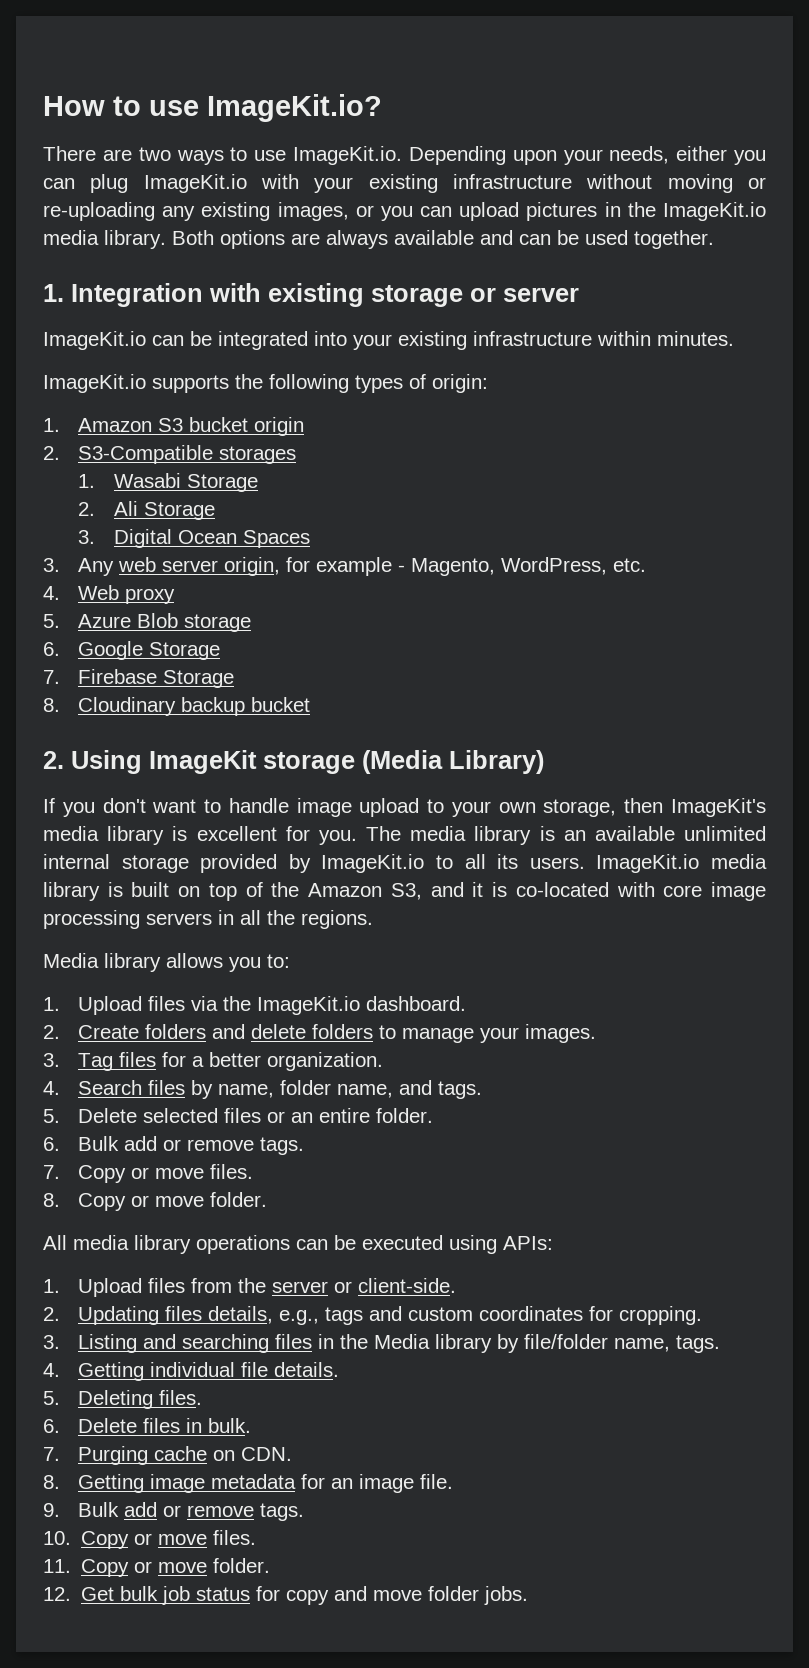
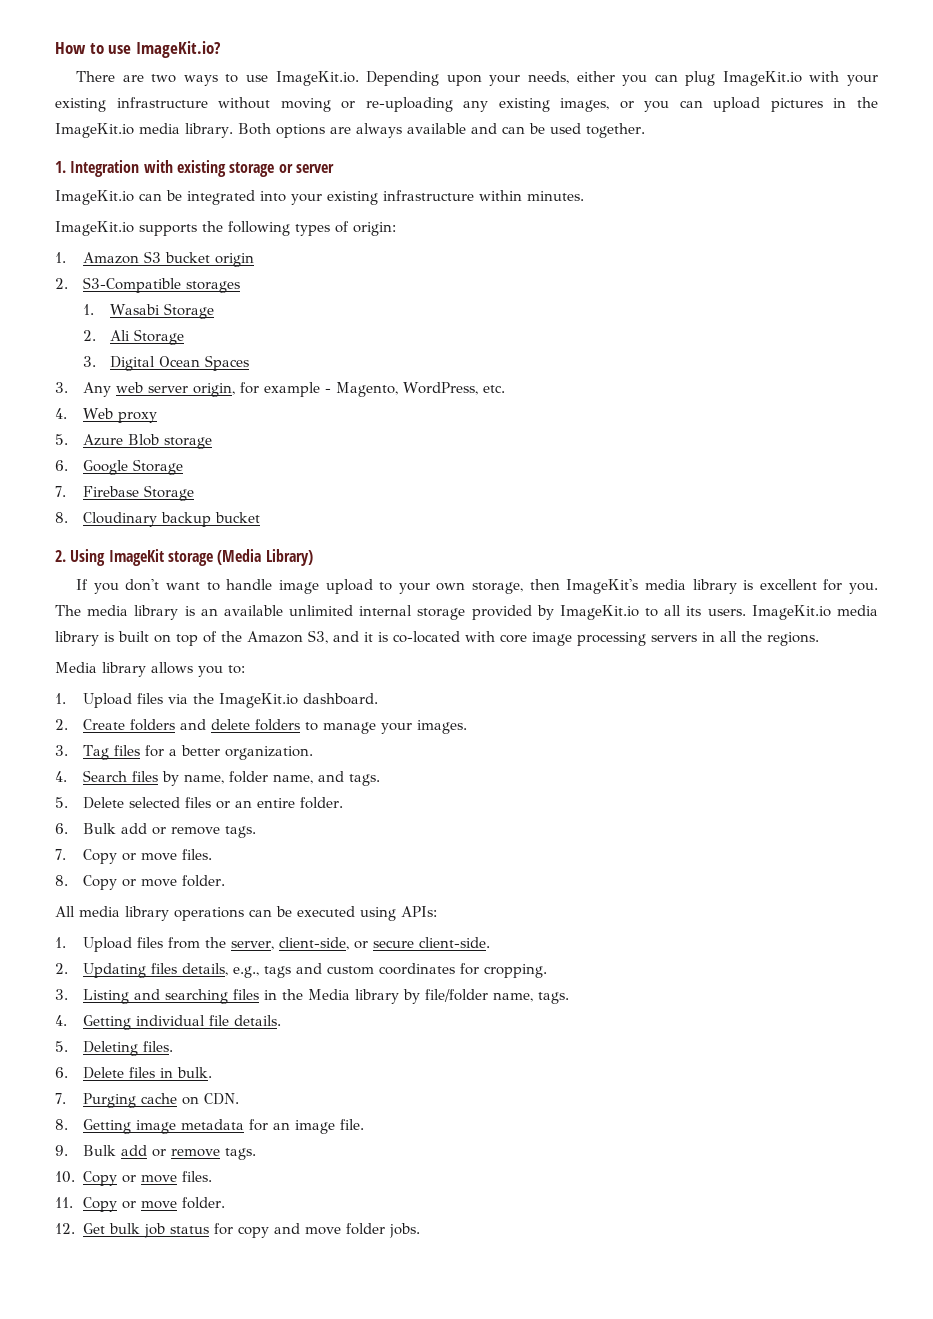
- 1. Upload files from the server or client-side.
+ 1. Upload files from the server, client-side, or secure client-side.

